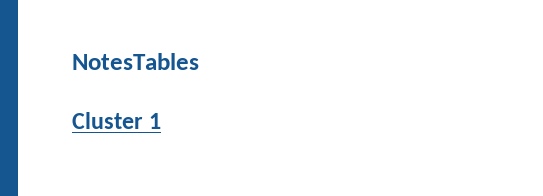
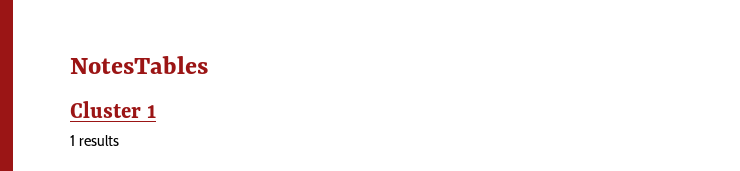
+ 1 results

